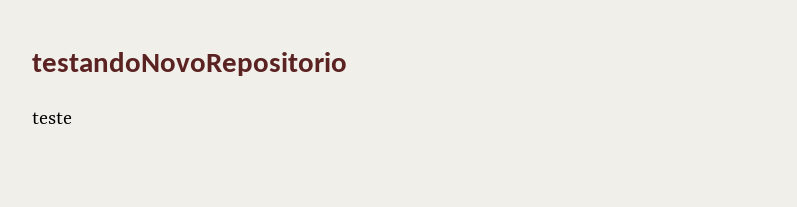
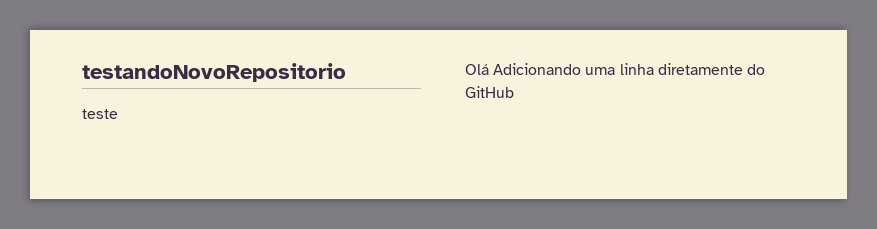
+ Olá Adicionando uma linha diretamente do GitHub

